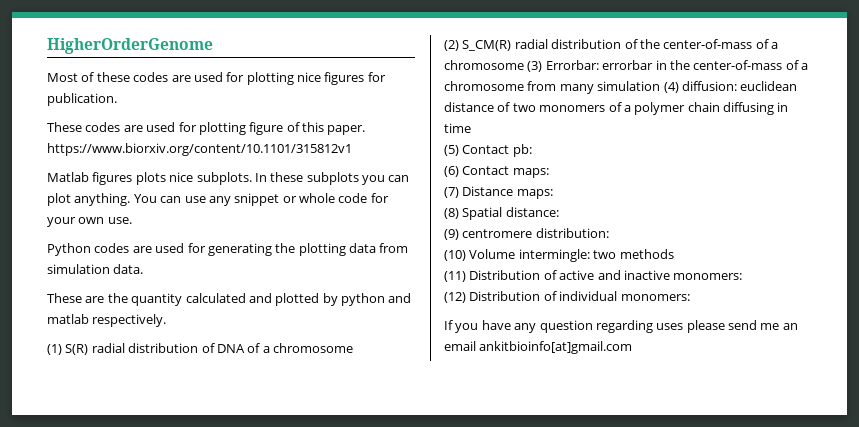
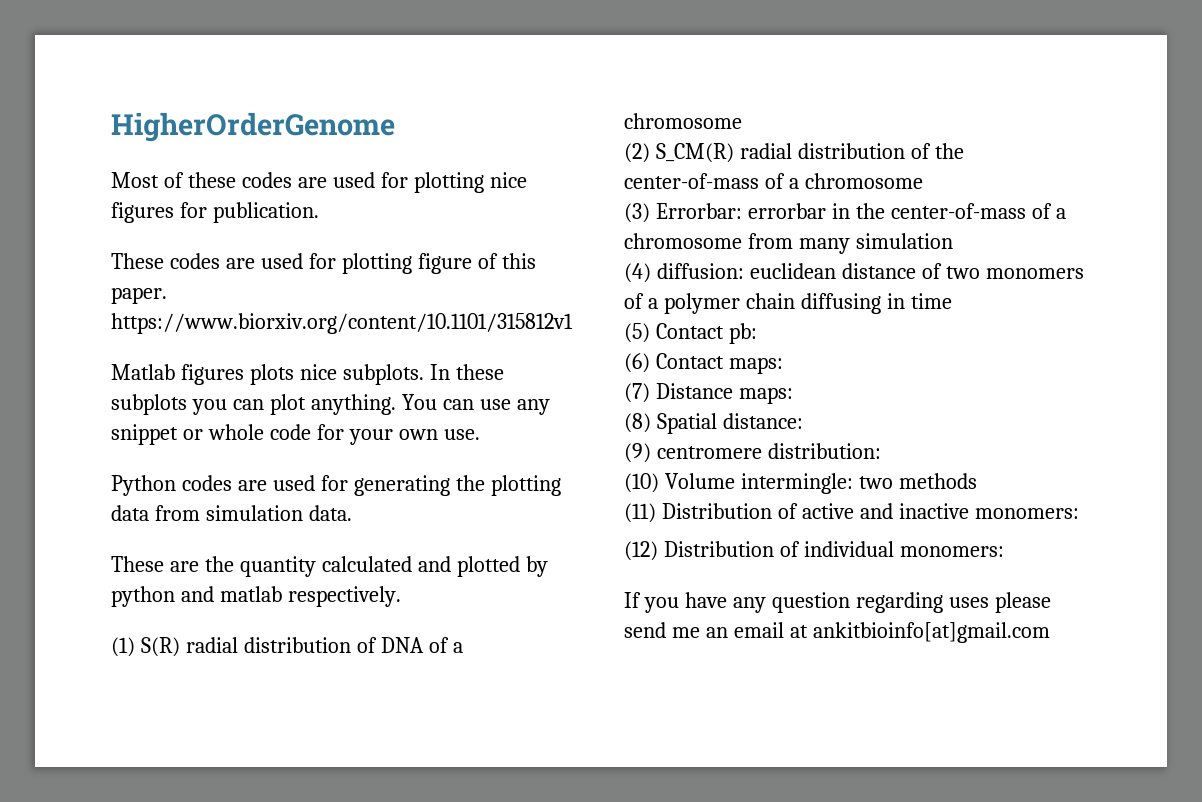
- (2) S_CM(R) radial distribution of the center-of-mass of a chromosome (3) Errorbar: errorbar in the center-of-mass of a chromosome from many simulation (4) diffusion: euclidean distance of two monomers of a polymer chain diffusing in time
+ (2) S_CM(R) radial distribution of the center-of-mass of a chromosome
+ (3) Errorbar: errorbar in the center-of-mass of a chromosome from many simulation
+ (4) diffusion: euclidean distance of two monomers of a polymer chain diffusing in time
- If you have any question regarding uses please send me an email ankitbioinfo[at]gmail.com
+ If you have any question regarding uses please send me an email at ankitbioinfo[at]gmail.com

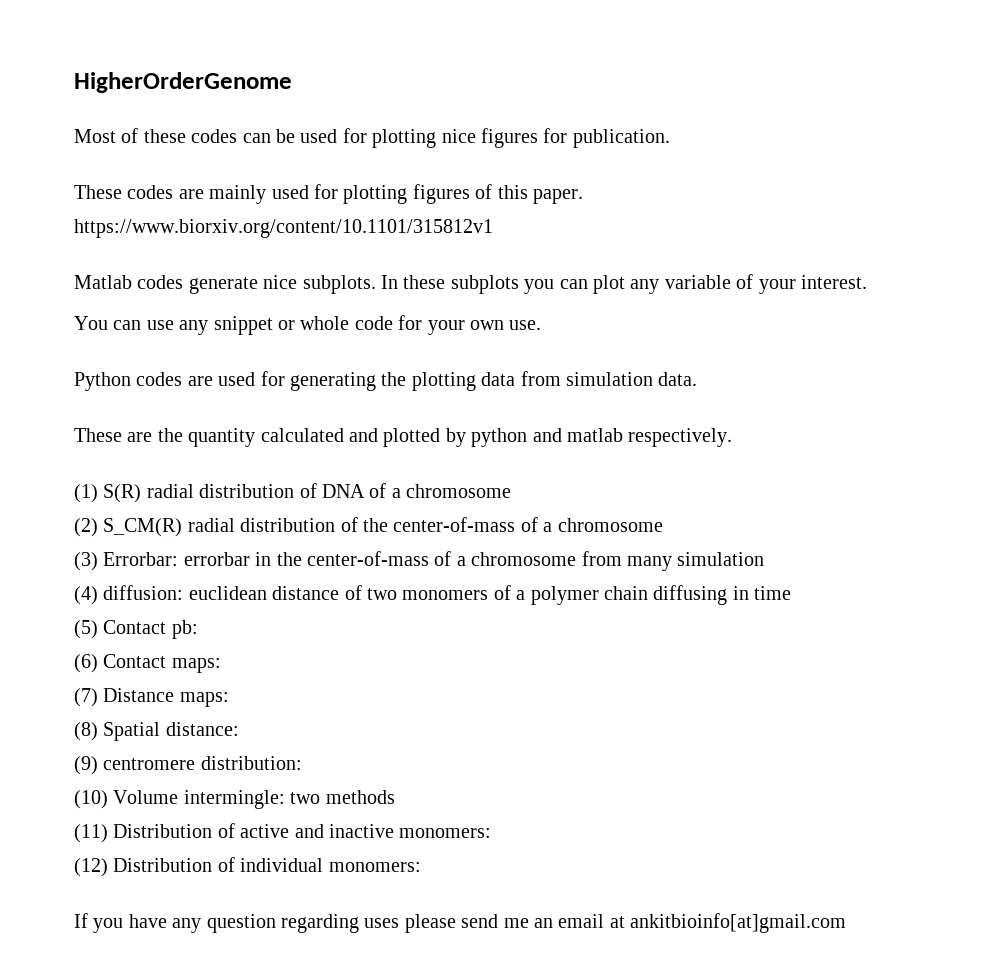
- Most of these codes are used for plotting nice figures for publication.
+ Most of these codes can be used for plotting nice figures for publication.
- These codes are used for plotting figure of this paper. https://www.biorxiv.org/content/10.1101/315812v1
+ These codes are mainly used for plotting figures of this paper. https://www.biorxiv.org/content/10.1101/315812v1
- Matlab figures plots nice subplots.
+ Matlab codes generate nice subplots.
- In these subplots you can plot anything. You can use any snippet or whole code for your own use.
+ In these subplots you can plot any variable of your interest.
+ You can use any snippet or whole code for your own use.

